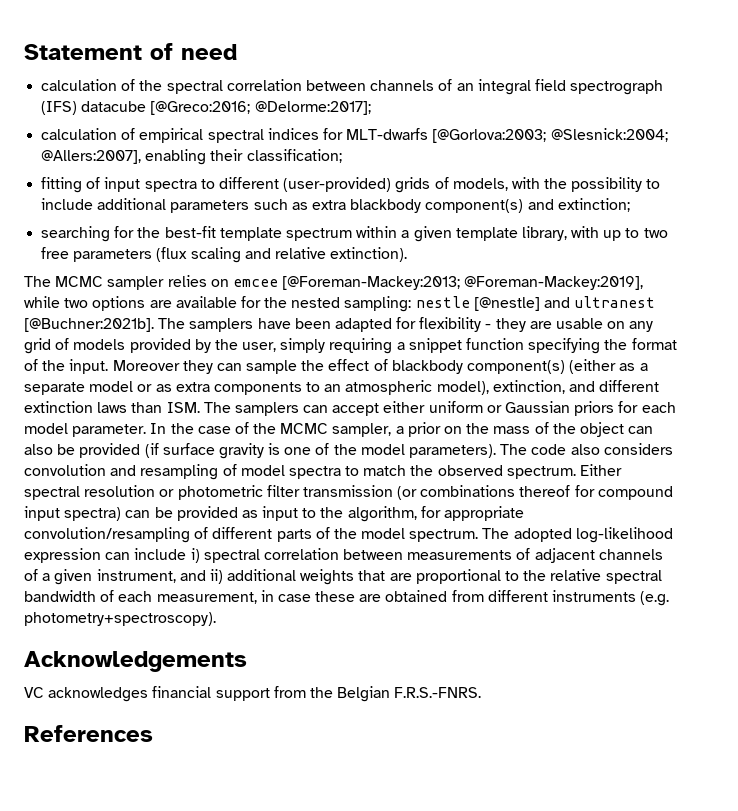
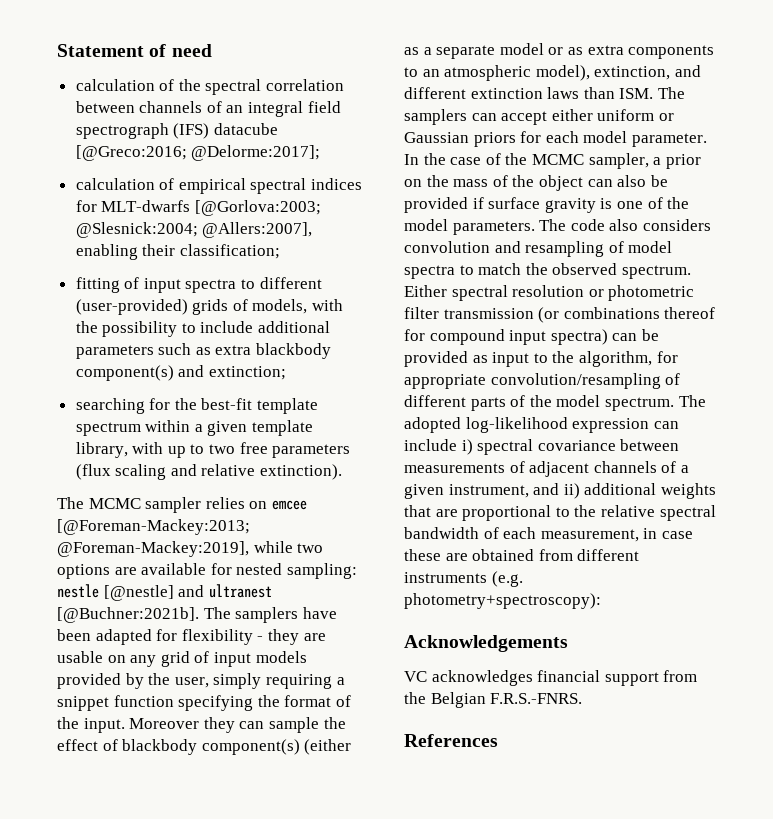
- The MCMC sampler relies on emcee [@Foreman-Mackey:2013; @Foreman-Mackey:2019], while two options are available for the nested sampling: nestle [@nestle] and ultranest [@Buchner:2021b].
+ The MCMC sampler relies on emcee [@Foreman-Mackey:2013; @Foreman-Mackey:2019], while two options are available for nested sampling: nestle [@nestle] and ultranest [@Buchner:2021b].
- The samplers have been adapted for flexibility - they are usable on any grid of models provided by the user, simply requiring a snippet function specifying the format of the input.
+ The samplers have been adapted for flexibility - they are usable on any grid of input models provided by the user, simply requiring a snippet function specifying the format of the input.
- In the case of the MCMC sampler, a prior on the mass of the object can also be provided (if surface gravity is one of the model parameters).
+ In the case of the MCMC sampler, a prior on the mass of the object can also be provided if surface gravity is one of the model parameters.
- The adopted log-likelihood expression can include i) spectral correlation between measurements of adjacent channels of a given instrument, and ii) additional weights that are proportional to the relative spectral bandwidth of each measurement, in case these are obtained from different instruments (e.g. photometry+spectroscopy).
+ The adopted log-likelihood expression can include i) spectral covariance between measurements of adjacent channels of a given instrument, and ii) additional weights that are proportional to the relative spectral bandwidth of each measurement, in case these are obtained from different instruments (e.g. photometry+spectroscopy):

